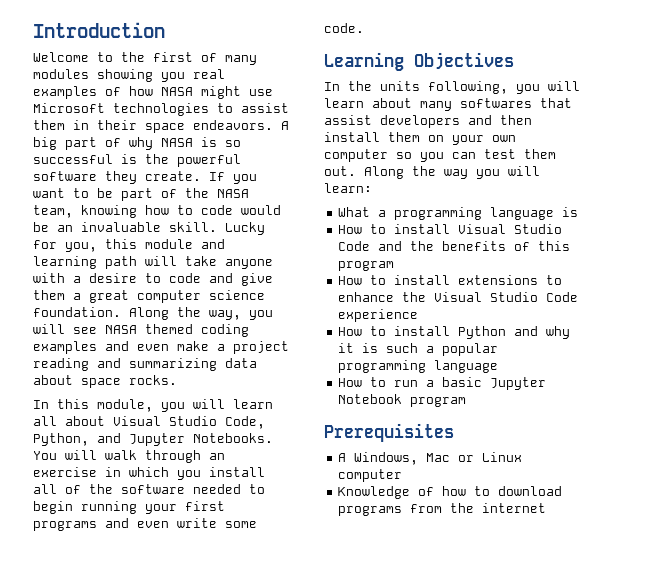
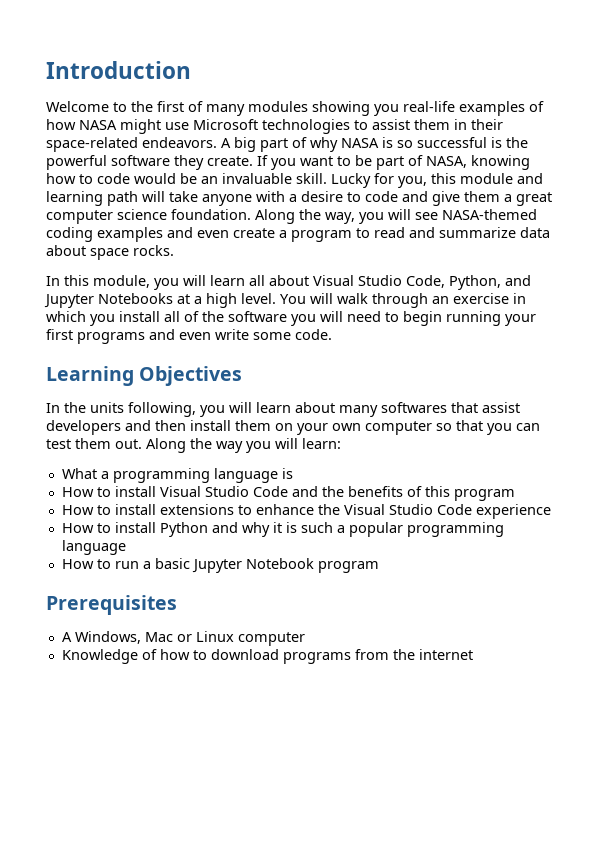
- Welcome to the first of many modules showing you real examples of how NASA might use Microsoft technologies to assist them in their space endeavors.
+ Welcome to the first of many modules showing you real-life examples of how NASA might use Microsoft technologies to assist them in their space-related endeavors.
- If you want to be part of the NASA team, knowing how to code would be an invaluable skill.
+ If you want to be part of NASA, knowing how to code would be an invaluable skill.
- Along the way, you will see NASA themed coding examples and even make a project reading and summarizing data about space rocks.
+ Along the way, you will see NASA-themed coding examples and even create a program to read and summarize data about space rocks.
- In this module, you will learn all about Visual Studio Code, Python, and Jupyter Notebooks.
+ In this module, you will learn all about Visual Studio Code, Python, and Jupyter Notebooks at a high level.
- You will walk through an exercise in which you install all of the software needed to begin running your first programs and even write some code.
+ You will walk through an exercise in which you install all of the software you will need to begin running your first programs and even write some code.
- In the units following, you will learn about many softwares that assist developers and then install them on your own computer so you can test them out.
+ In the units following, you will learn about many softwares that assist developers and then install them on your own computer so that you can test them out.

